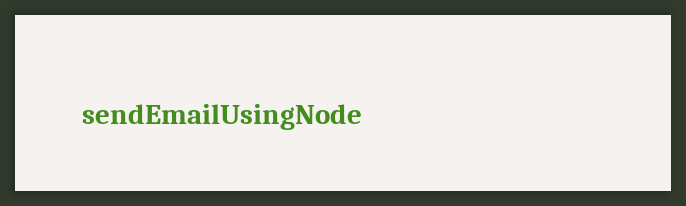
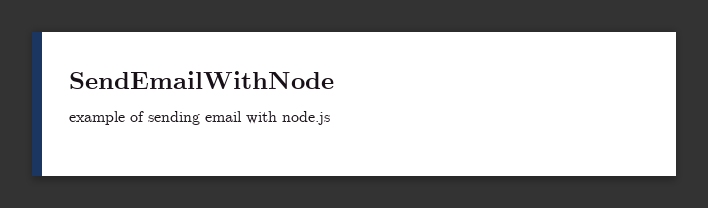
- sendEmailUsingNode
+ SendEmailWithNode
+ example of sending email with node.js

